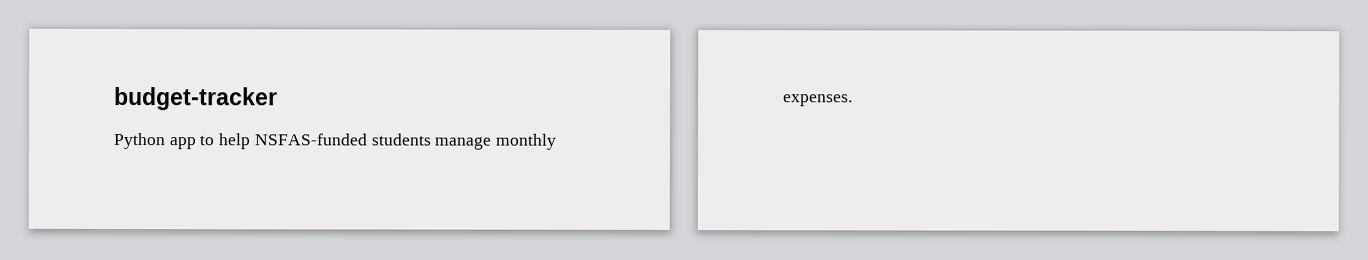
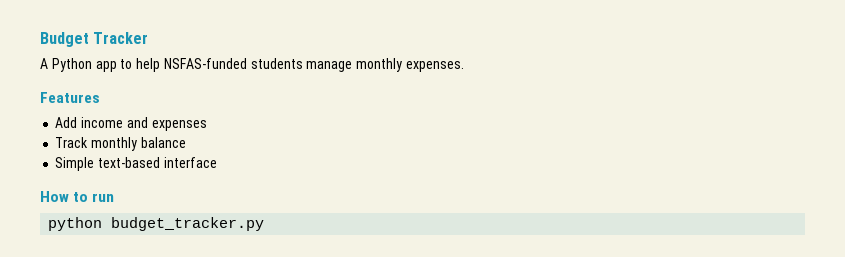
- budget-tracker
- Python app to help NSFAS-funded students manage monthly expenses.
+ Budget Tracker
+ A Python app to help NSFAS-funded students manage monthly expenses.
+ Features
+ Add income and expenses
+ Track monthly balance
+ Simple text-based interface
+ How to run
+ python budget_tracker.py

